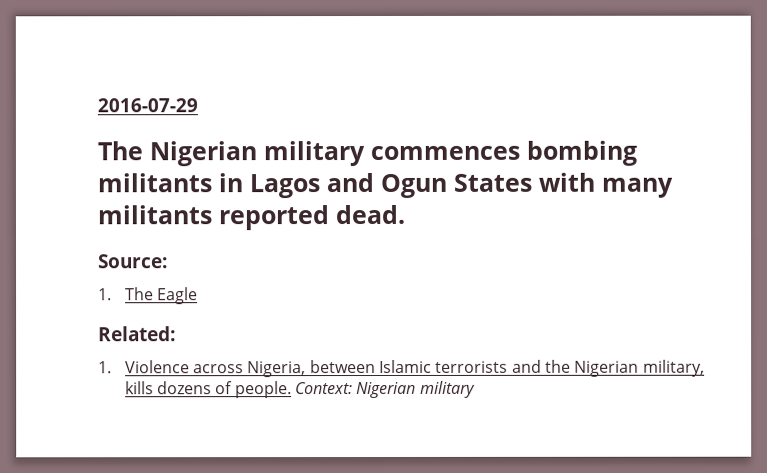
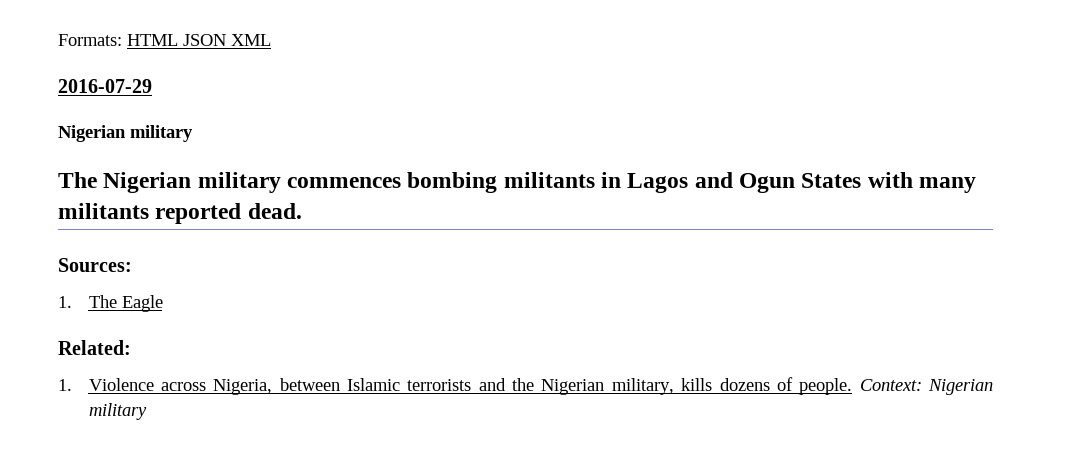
+ Formats: HTML JSON XML
  2016-07-29
+ Nigerian military
- Source:
+ Sources:

